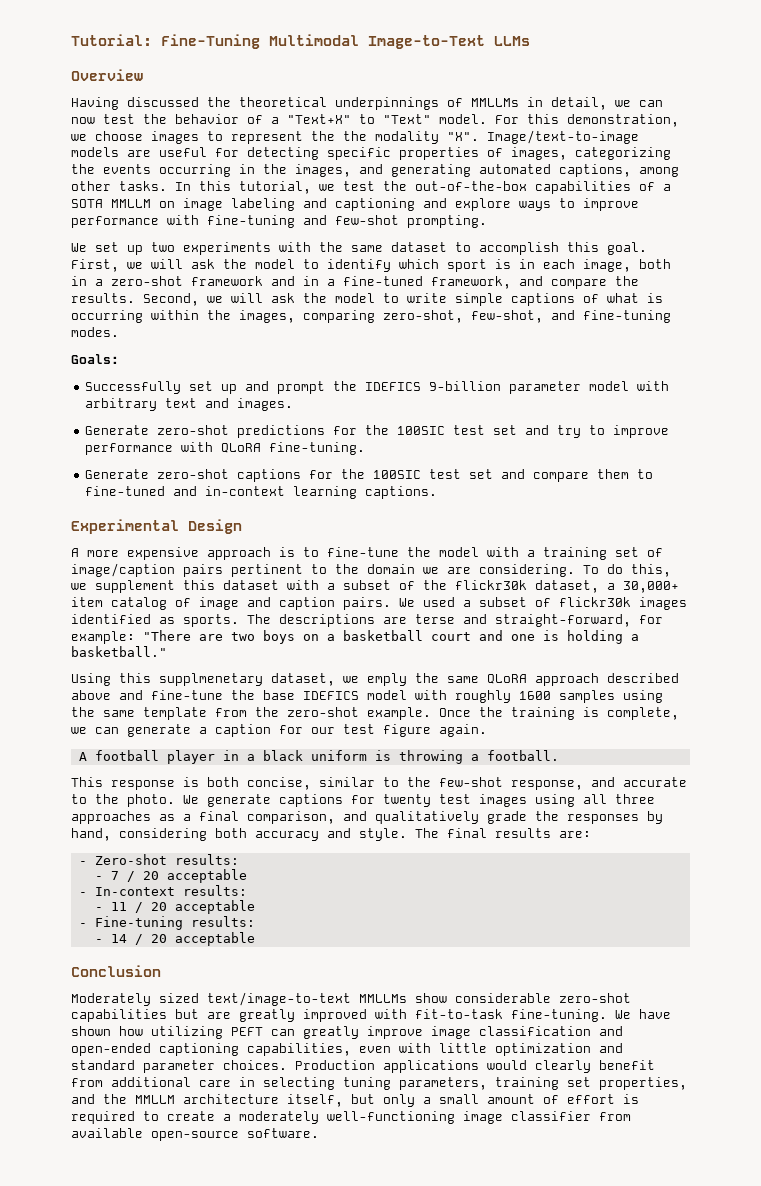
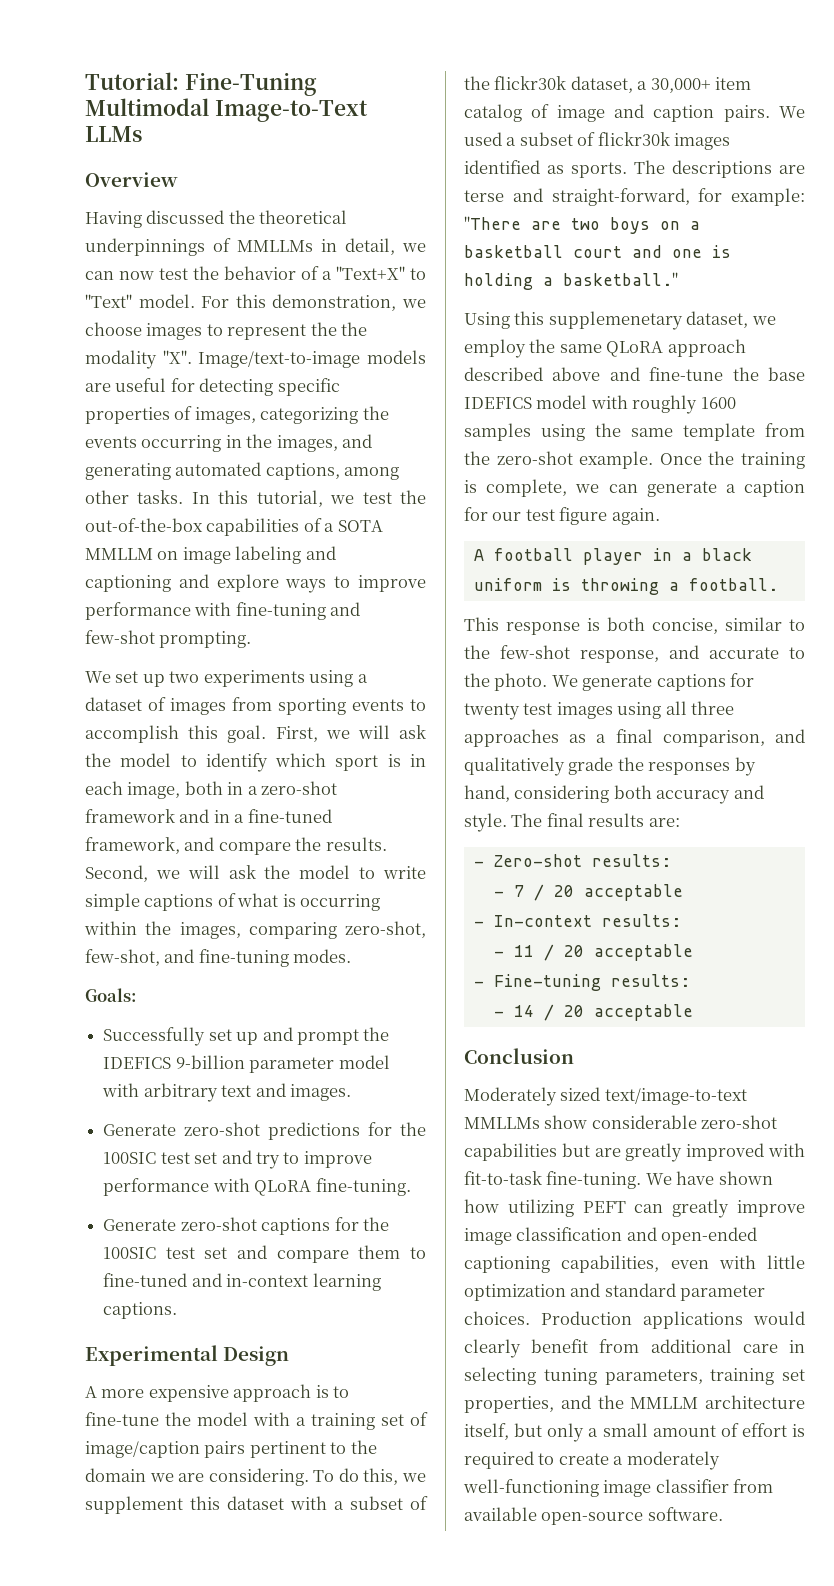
- We set up two experiments with the same dataset to accomplish this goal.
+ We set up two experiments using a dataset of images from sporting events to accomplish this goal.
- Using this supplmenetary dataset, we emply the same QLoRA approach described above and fine-tune the base IDEFICS model with roughly 1600 samples using the same template from the zero-shot example.
+ Using this supplemenetary dataset, we employ the same QLoRA approach described above and fine-tune the base IDEFICS model with roughly 1600 samples using the same template from the zero-shot example.

